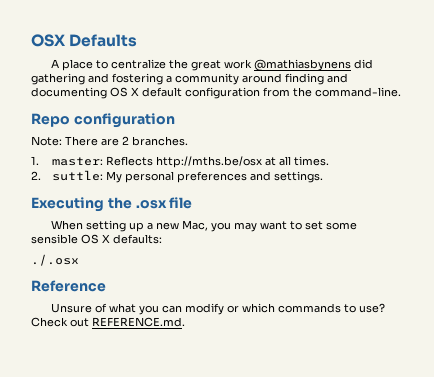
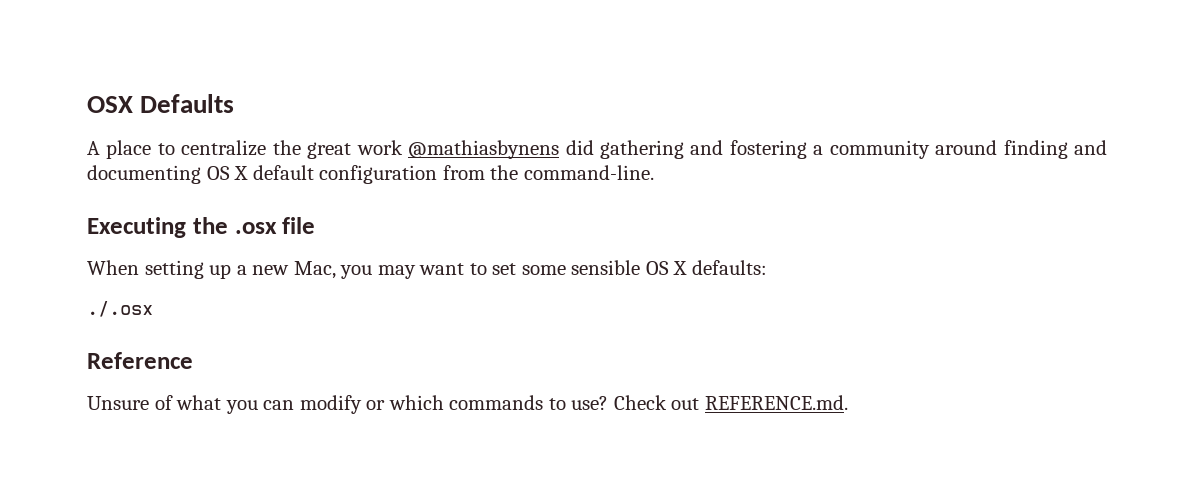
- Repo configuration
- Note: There are 2 branches.
- 1. master: Reflects http://mths.be/osx at all times.
- 2. suttle: My personal preferences and settings.

